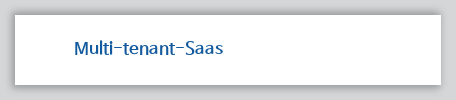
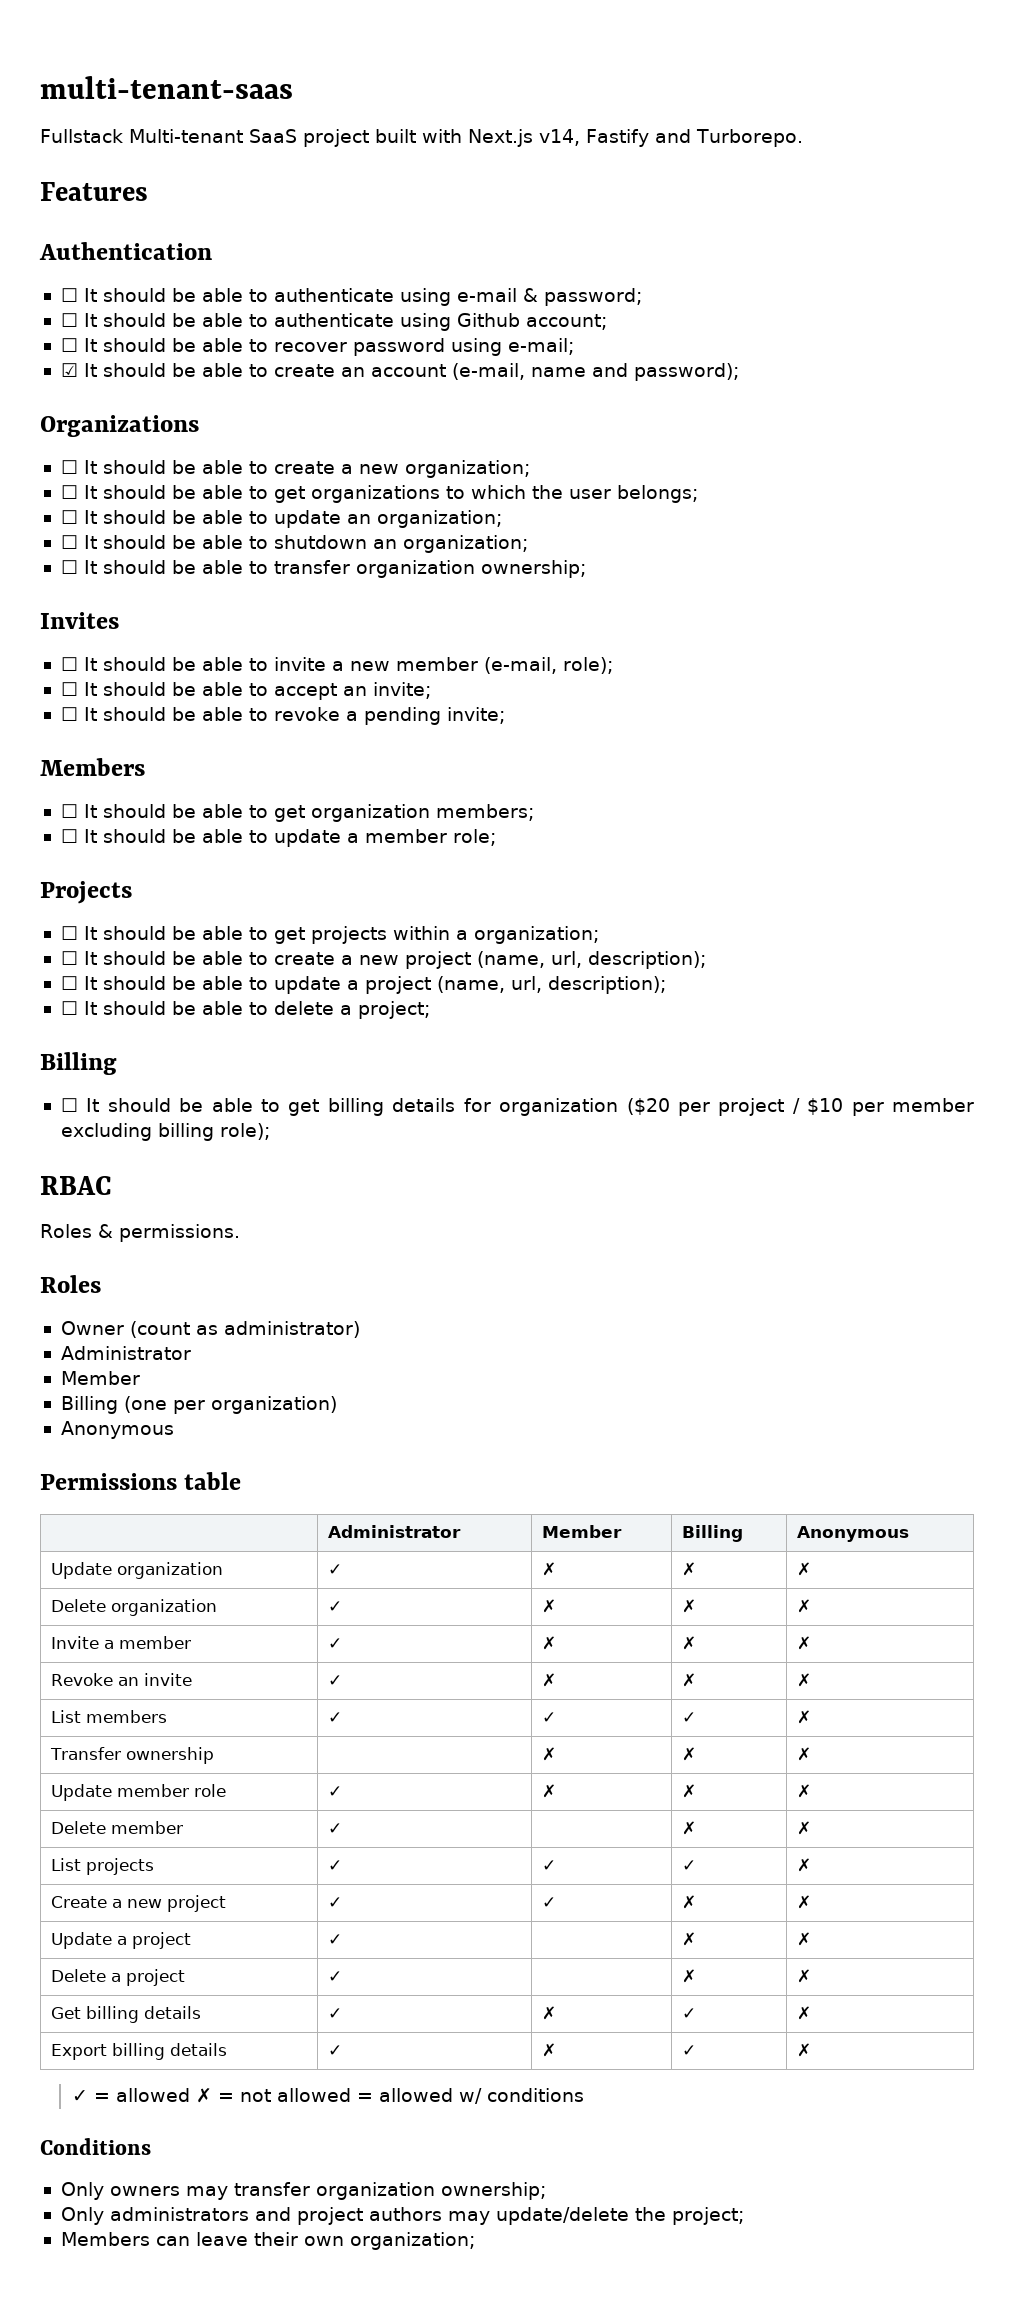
- Multi-tenant-Saas
+ multi-tenant-saas
+ Fullstack Multi-tenant SaaS project built with Next.js v14, Fastify and Turborepo.
+ Features
+ Authentication
+ ☐ It should be able to authenticate using e-mail & password;
+ ☐ It should be able to authenticate using Github account;
+ ☐ It should be able to recover password using e-mail;
+ ☑ It should be able to create an account (e-mail, name and password);
+ Organizations
+ ☐ It should be able to create a new organization;
+ ☐ It should be able to get organizations to which the user belongs;
+ ☐ It should be able to update an organization;
+ ☐ It should be able to shutdown an organization;
+ ☐ It should be able to transfer organization ownership;
+ Invites
+ ☐ It should be able to invite a new member (e-mail, role);
+ ☐ It should be able to accept an invite;
+ ☐ It should be able to revoke a pending invite;
+ Members
+ ☐ It should be able to get organization members;
+ ☐ It should be able to update a member role;
+ Projects
+ ☐ It should be able to get projects within a organization;
+ ☐ It should be able to create a new project (name, url, description);
+ ☐ It should be able to update a project (name, url, description);
+ ☐ It should be able to delete a project;
+ Billing
+ ☐ It should be able to get billing details for organization ($20 per project / $10 per member excluding billing role);
+ RBAC
+ Roles & permissions.
+ Roles
+ Owner (count as administrator)
+ Administrator
+ Member
+ Billing (one per organization)
+ Anonymous
+ Permissions table
+ | Administrator | Member | Billing | Anonymous
+ Update organization | ✓ | ✗ | ✗ | ✗
+ Delete organization | ✓ | ✗ | ✗ | ✗
+ Invite a member | ✓ | ✗ | ✗ | ✗
+ Revoke an invite | ✓ | ✗ | ✗ | ✗
+ List members | ✓ | ✓ | ✓ | ✗
+ Transfer ownership | | ✗ | ✗ | ✗
+ Update member role | ✓ | ✗ | ✗ | ✗
+ Delete member | ✓ | | ✗ | ✗
+ List projects | ✓ | ✓ | ✓ | ✗
+ Create a new project | ✓ | ✓ | ✗ | ✗
+ Update a project | ✓ | | ✗ | ✗
+ Delete a project | ✓ | | ✗ | ✗
+ Get billing details | ✓ | ✗ | ✓ | ✗
+ Export billing details | ✓ | ✗ | ✓ | ✗
+ ✓ = allowed ✗ = not allowed = allowed w/ conditions
+ Conditions
+ Only owners may transfer organization ownership;
+ Only administrators and project authors may update/delete the project;
+ Members can leave their own organization;

